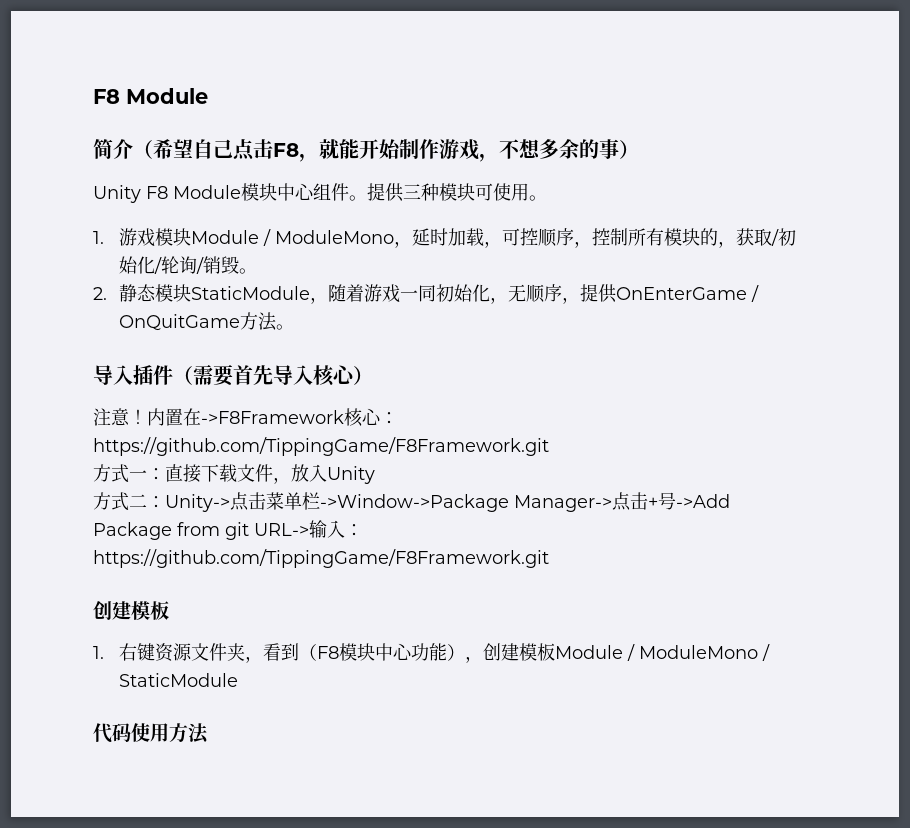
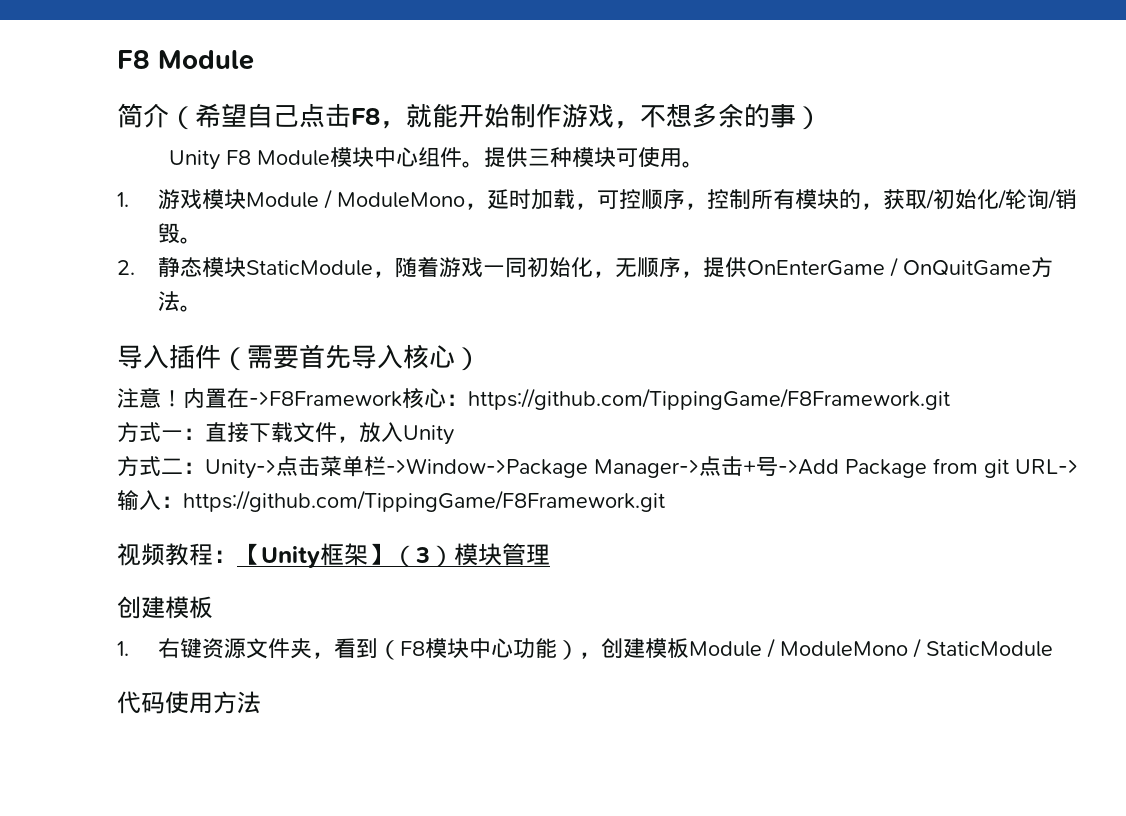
+ 视频教程：【Unity框架】（3）模块管理

